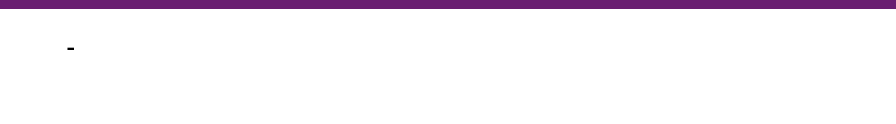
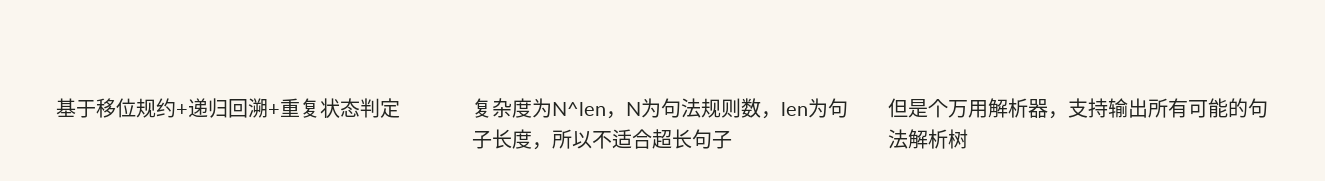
- -
+ 基于移位规约+递归回溯+重复状态判定
+ 复杂度为N^len，N为句法规则数，len为句子长度，所以不适合超长句子
+ 但是个万用解析器，支持输出所有可能的句法解析树

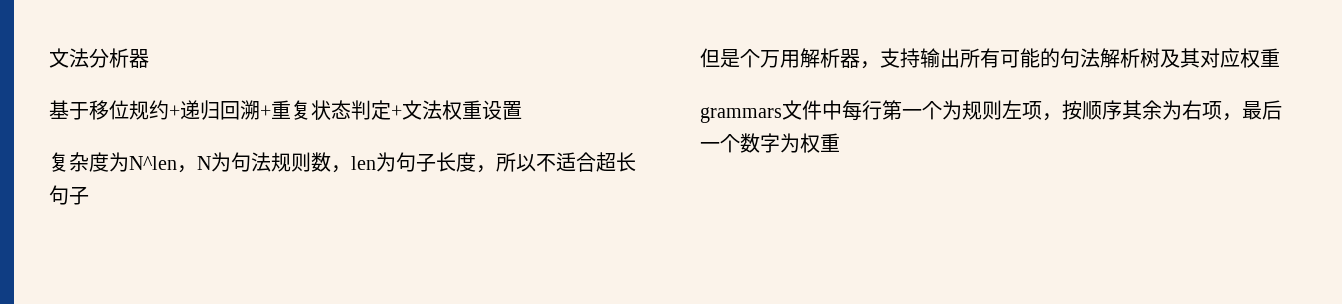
+ 文法分析器
- 基于移位规约+递归回溯+重复状态判定
+ 基于移位规约+递归回溯+重复状态判定+文法权重设置
- 但是个万用解析器，支持输出所有可能的句法解析树
+ 但是个万用解析器，支持输出所有可能的句法解析树及其对应权重
+ grammars文件中每行第一个为规则左项，按顺序其余为右项，最后一个数字为权重

